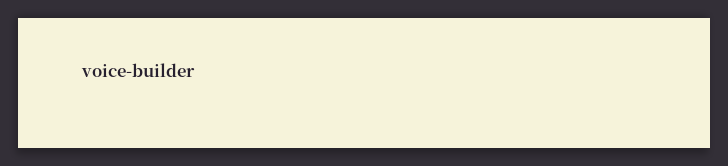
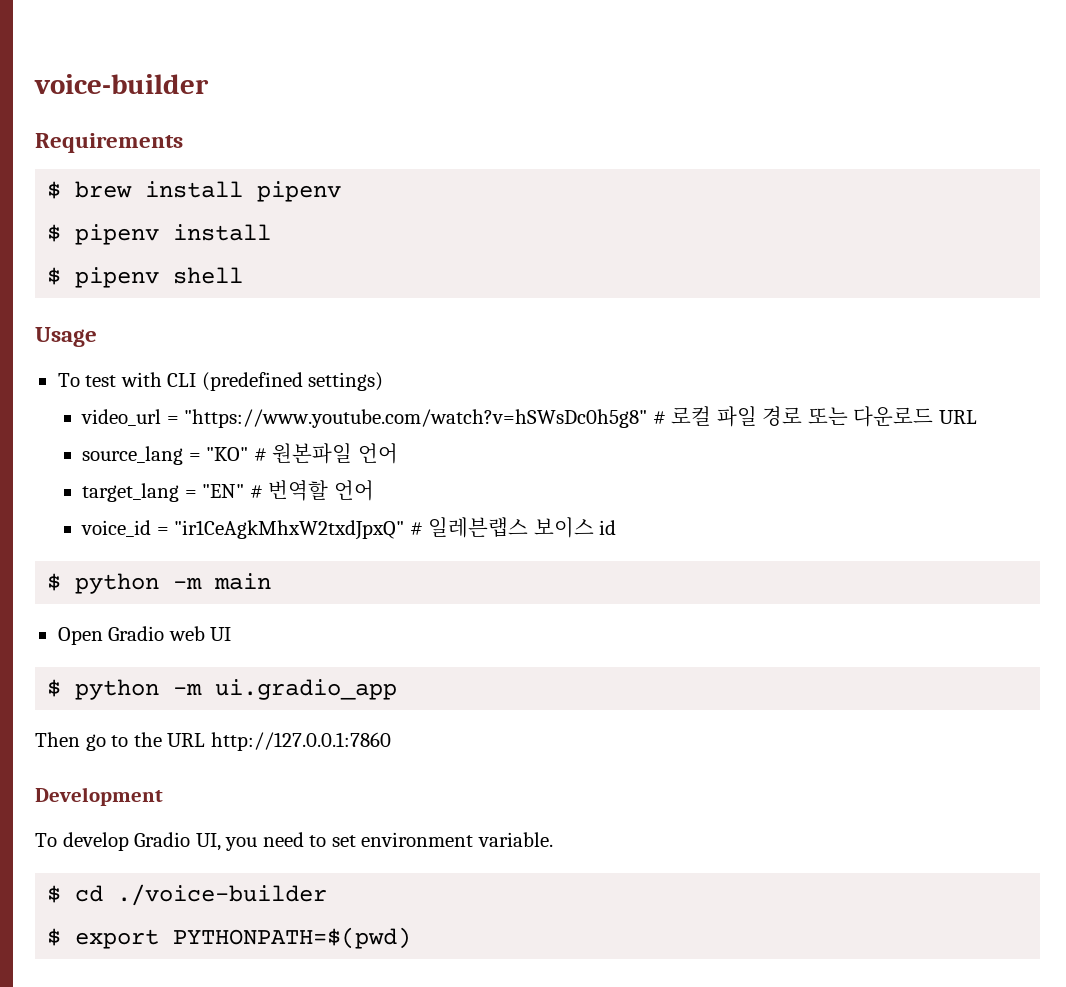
+ Requirements
+ $ brew install pipenv
+ $ pipenv install
+ $ pipenv shell
+ Usage
+ To test with CLI (predefined settings)
+ video_url = "https://www.youtube.com/watch?v=hSWsDc0h5g8" # 로컬 파일 경로 또는 다운로드 URL
+ source_lang = "KO" # 원본파일 언어
+ target_lang = "EN" # 번역할 언어
+ voice_id = "ir1CeAgkMhxW2txdJpxQ" # 일레븐랩스 보이스 id
+ $ python -m main
+ Open Gradio web UI
+ $ python -m ui.gradio_app
+ Then go to the URL http://127.0.0.1:7860
+ Development
+ To develop Gradio UI, you need to set environment variable.
+ $ cd ./voice-builder
+ $ export PYTHONPATH=$(pwd)

